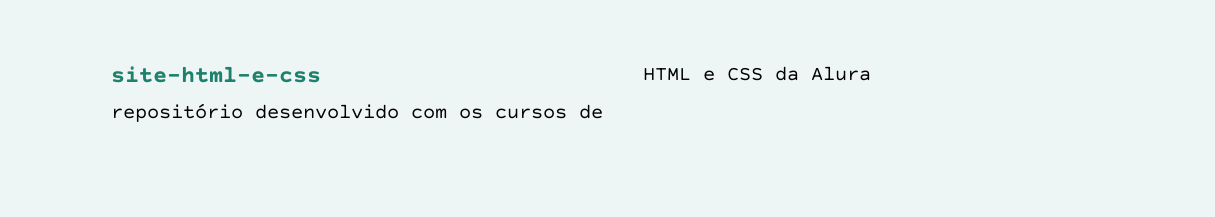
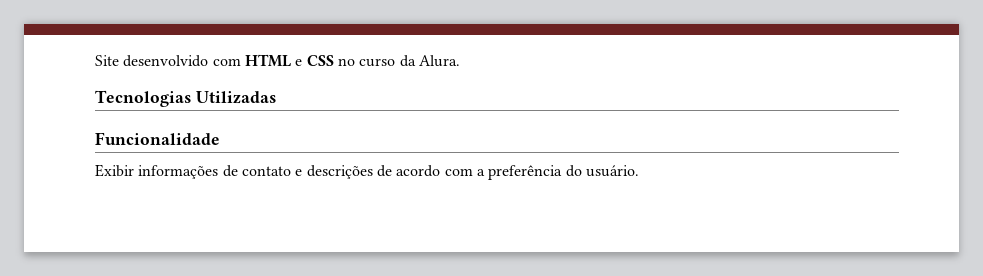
- site-html-e-css
- repositório desenvolvido com os cursos de HTML e CSS da Alura
+ Site desenvolvido com HTML e CSS no curso da Alura.
+ Tecnologias Utilizadas
+ Funcionalidade
+ Exibir informações de contato e descrições de acordo com a preferência do usuário.

